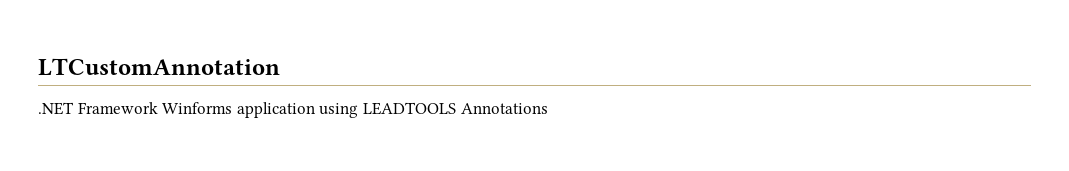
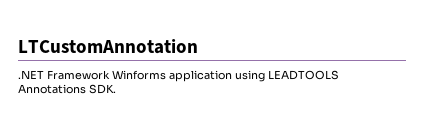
- .NET Framework Winforms application using LEADTOOLS Annotations
+ .NET Framework Winforms application using LEADTOOLS Annotations SDK.

